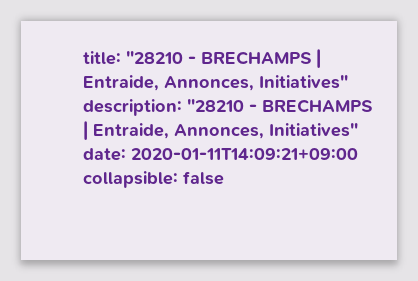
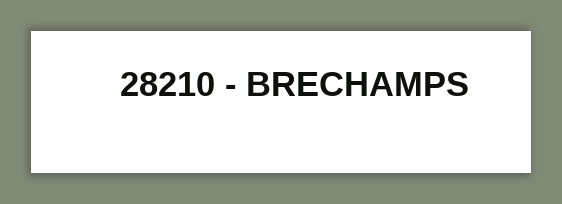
- title: "28210 - BRECHAMPS | Entraide, Annonces, Initiatives" description: "28210 - BRECHAMPS | Entraide, Annonces, Initiatives" date: 2020-01-11T14:09:21+09:00 collapsible: false
+ 28210 - BRECHAMPS

